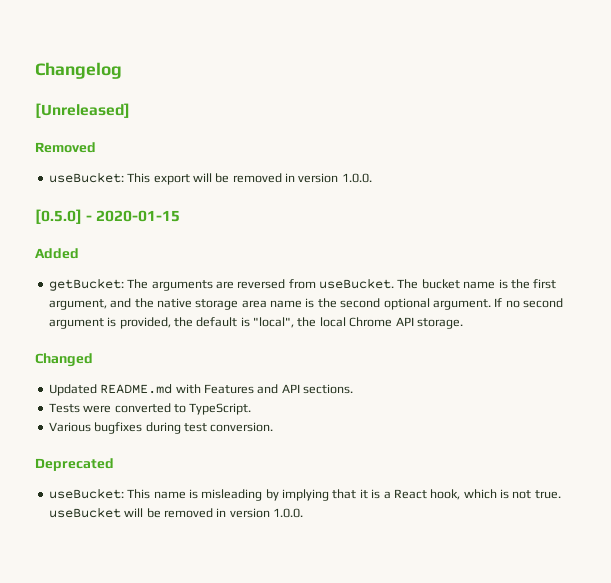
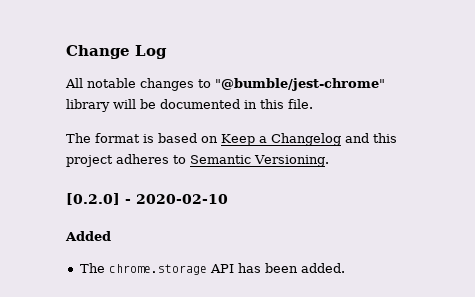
- Changelog
- [Unreleased]
- Removed
- useBucket: This export will be removed in version 1.0.0.
- [0.5.0] - 2020-01-15
+ Change Log
+ All notable changes to "@bumble/jest-chrome" library will be documented in this file.
+ The format is based on Keep a Changelog and this project adheres to Semantic Versioning.
+ [0.2.0] - 2020-02-10
  Added
- getBucket: The arguments are reversed from useBucket. The bucket name is the first argument, and the native storage area name is the second optional argument. If no second argument is provided, the default is "local", the local Chrome API storage.
- Changed
- Updated README.md with Features and API sections.
- Tests were converted to TypeScript.
- Various bugfixes during test conversion.
- Deprecated
- useBucket: This name is misleading by implying that it is a React hook, which is not true. useBucket will be removed in version 1.0.0.
+ The chrome.storage API has been added.

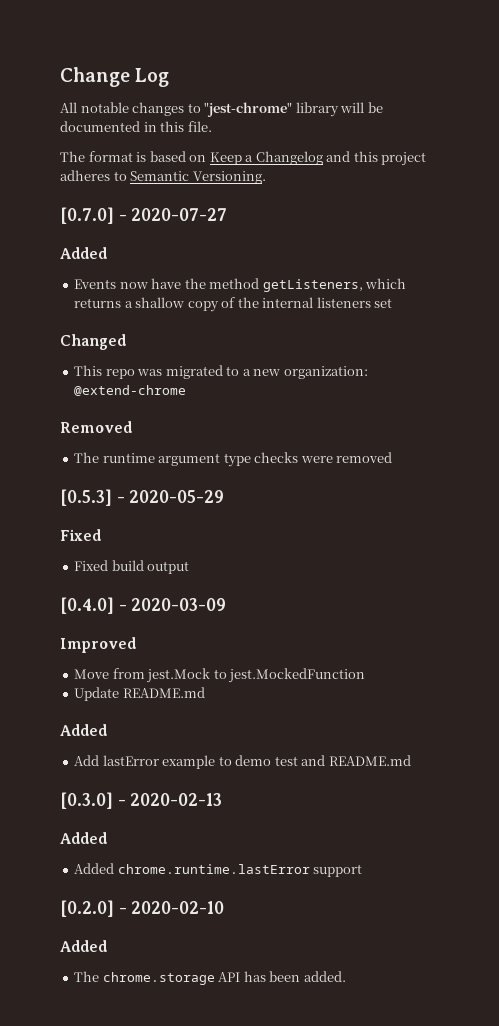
- All notable changes to "@bumble/jest-chrome" library will be documented in this file.
+ All notable changes to "jest-chrome" library will be documented in this file.
+ [0.7.0] - 2020-07-27
+ Added
+ Events now have the method getListeners, which returns a shallow copy of the internal listeners set
+ Changed
+ This repo was migrated to a new organization: @extend-chrome
+ Removed
+ The runtime argument type checks were removed
+ [0.5.3] - 2020-05-29
+ Fixed
+ Fixed build output
+ [0.4.0] - 2020-03-09
+ Improved
+ Move from jest.Mock to jest.MockedFunction
+ Update README.md
+ Added
+ Add lastError example to demo test and README.md
+ [0.3.0] - 2020-02-13
+ Added
+ Added chrome.runtime.lastError support

